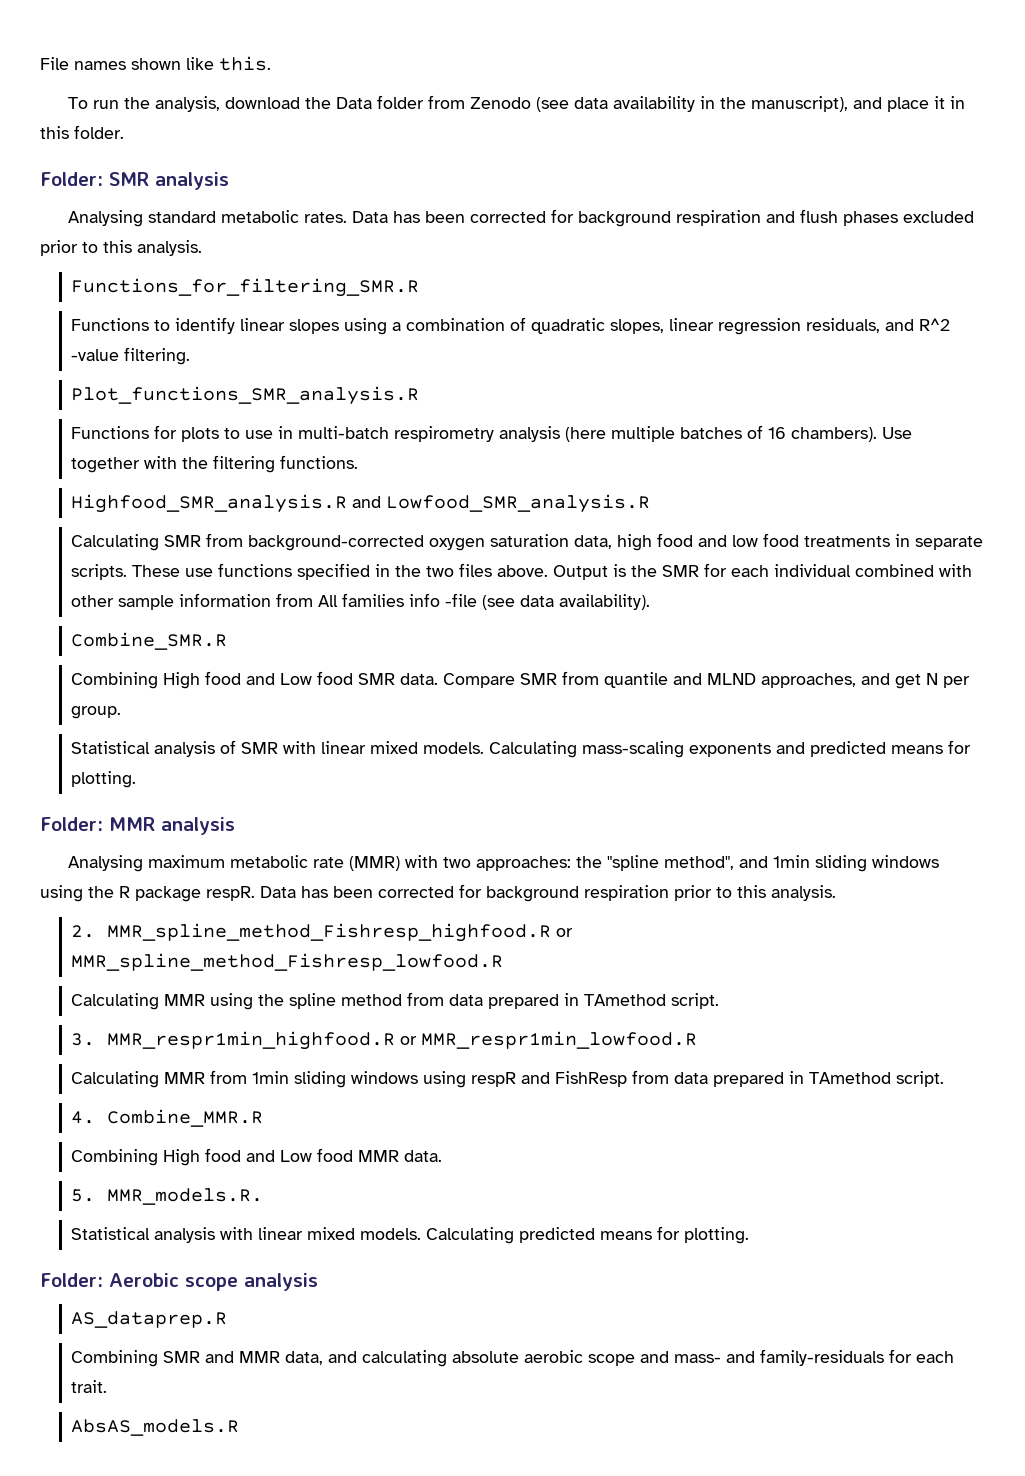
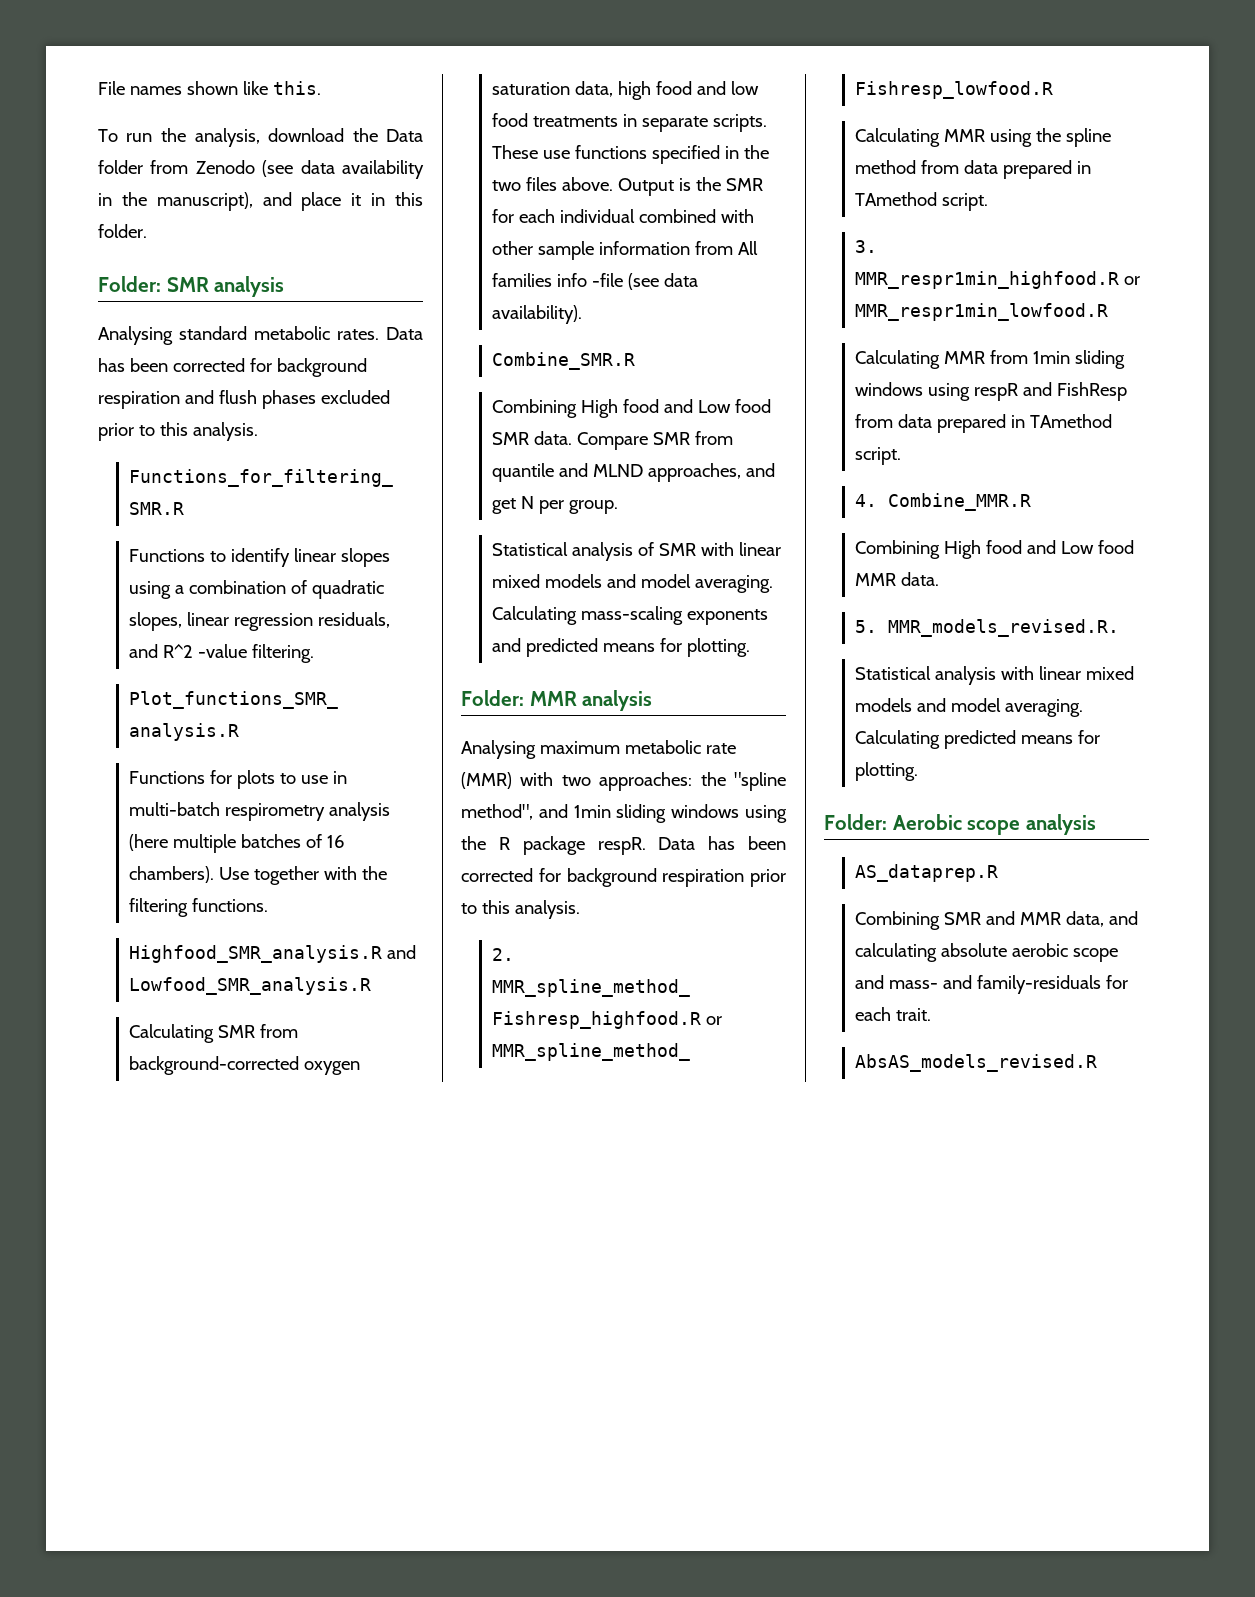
- Statistical analysis of SMR with linear mixed models.
+ Statistical analysis of SMR with linear mixed models and model averaging.
- 5. MMR_models.R.
+ 5. MMR_models_revised.R.
- Statistical analysis with linear mixed models.
+ Statistical analysis with linear mixed models and model averaging.
- AbsAS_models.R
+ AbsAS_models_revised.R

